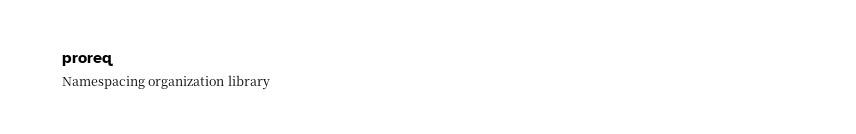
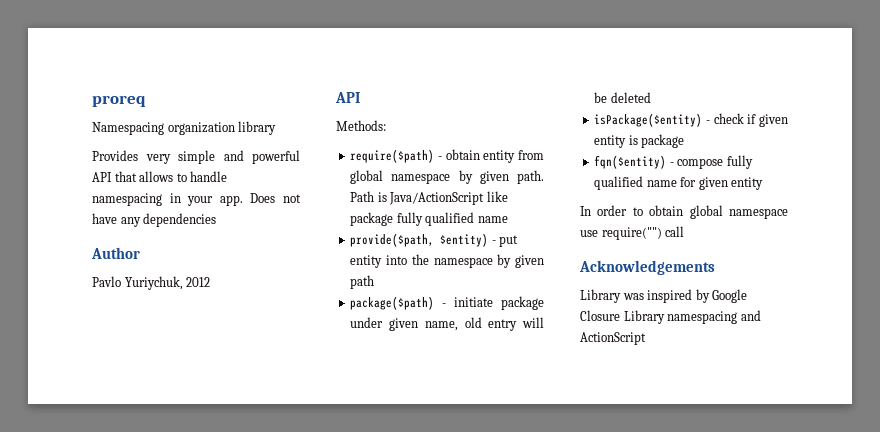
+ Provides very simple and powerful API that allows to handle namespacing in your app. Does not have any dependencies
+ Author
+ Pavlo Yuriychuk, 2012
+ API
+ Methods:
+ require($path) - obtain entity from global namespace by given path. Path is Java/ActionScript like package fully qualified name
+ provide($path, $entity) - put entity into the namespace by given path
+ package($path) - initiate package under given name, old entry will be deleted
+ isPackage($entity) - check if given entity is package
+ fqn($entity) - compose fully qualified name for given entity
+ In order to obtain global namespace use require("") call
+ Acknowledgements
+ Library was inspired by Google Closure Library namespacing and ActionScript

